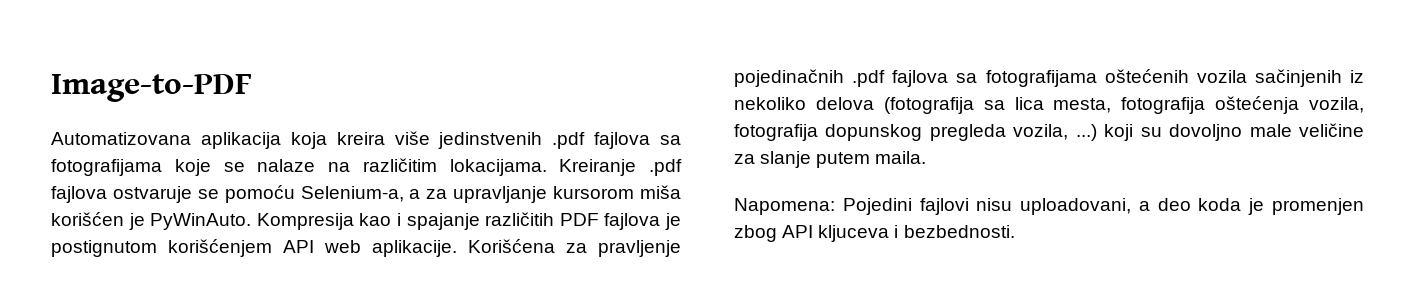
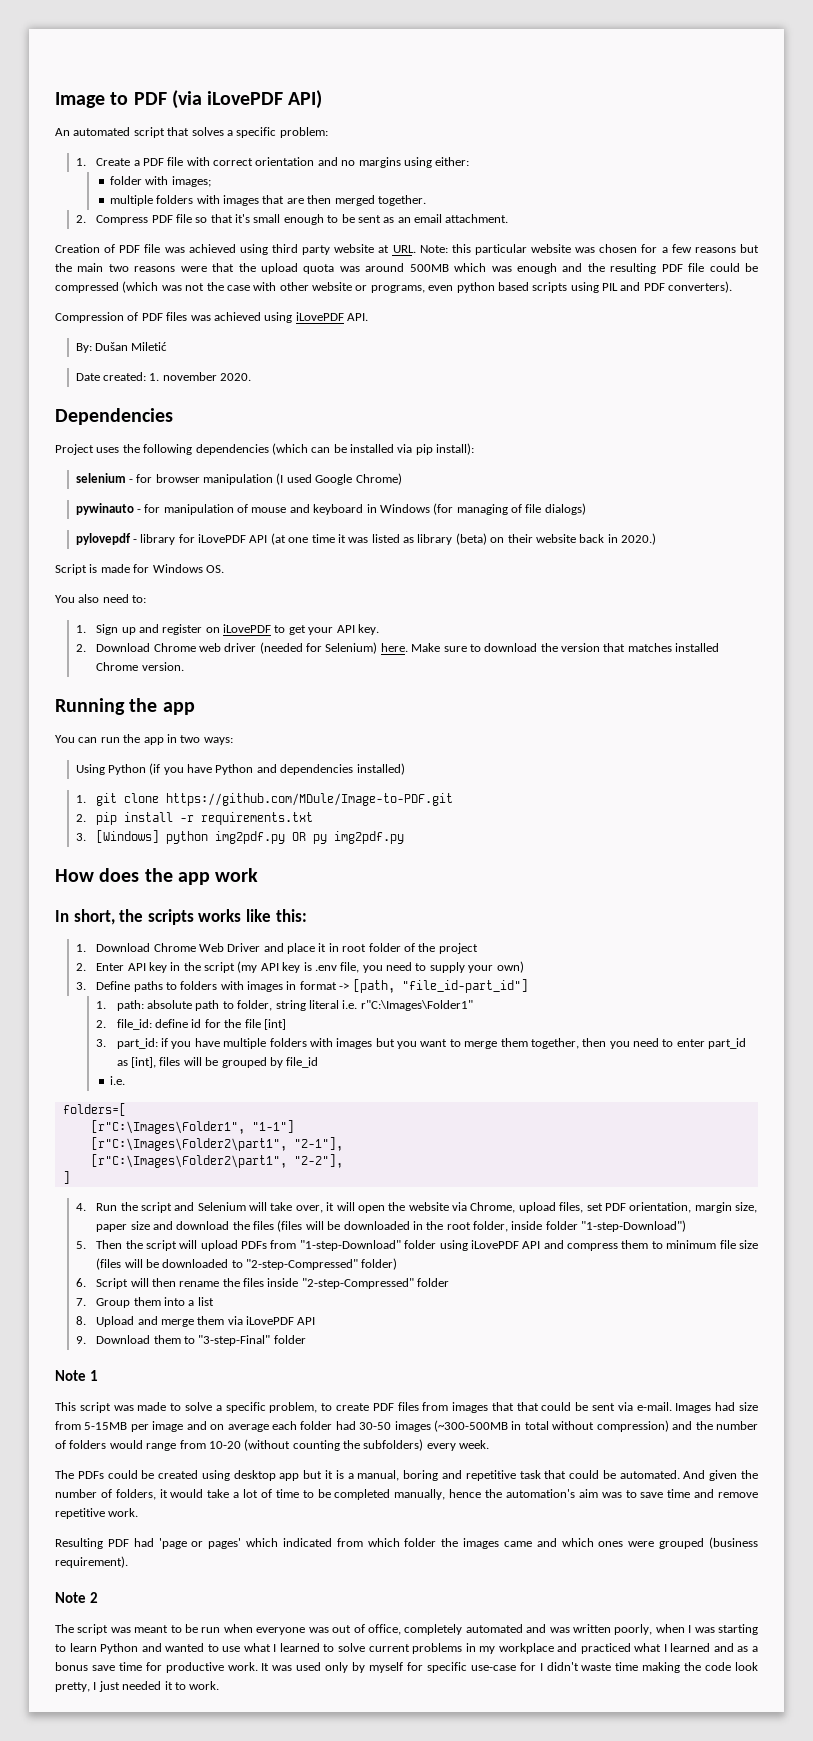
- Image-to-PDF
- Automatizovana aplikacija koja kreira više jedinstvenih .pdf fajlova sa fotografijama koje se nalaze na različitim lokacijama. Kreiranje .pdf fajlova ostvaruje se pomoću Selenium-a, a za upravljanje kursorom miša korišćen je PyWinAuto. Kompresija kao i spajanje različitih PDF fajlova je postignutom korišćenjem API web aplikacije. Korišćena za pravljenje pojedinačnih .pdf fajlova sa fotografijama oštećenih vozila sačinjenih iz nekoliko delova (fotografija sa lica mesta, fotografija oštećenja vozila, fotografija dopunskog pregleda vozila, ...) koji su dovoljno male veličine za slanje putem maila.
- Napomena: Pojedini fajlovi nisu uploadovani, a deo koda je promenjen zbog API kljuceva i bezbednosti.
+ Image to PDF (via iLovePDF API)
+ An automated script that solves a specific problem:
+ 1. Create a PDF file with correct orientation and no margins using either:
+ folder with images;
+ multiple folders with images that are then merged together.
+ 2. Compress PDF file so that it's small enough to be sent as an email attachment.
+ Creation of PDF file was achieved using third party website at URL. Note: this particular website was chosen for a few reasons but the main two reasons were that the upload quota was around 500MB which was enough and the resulting PDF file could be compressed (which was not the case with other website or programs, even python based scripts using PIL and PDF converters).
+ Compression of PDF files was achieved using iLovePDF API.
+ By: Dušan Miletić
+ Date created: 1. november 2020.
+ Dependencies
+ Project uses the following dependencies (which can be installed via pip install):
+ selenium - for browser manipulation (I used Google Chrome)
+ pywinauto - for manipulation of mouse and keyboard in Windows (for managing of file dialogs)
+ pylovepdf - library for iLovePDF API (at one time it was listed as library (beta) on their website back in 2020.)
+ Script is made for Windows OS.
+ You also need to:
+ 1. Sign up and register on iLovePDF to get your API key.
+ 2. Download Chrome web driver (needed for Selenium) here. Make sure to download the version that matches installed Chrome version.
+ Running the app
+ You can run the app in two ways:
+ Using Python (if you have Python and dependencies installed)
+ 1. git clone https://github.com/MDule/Image-to-PDF.git
+ 2. pip install -r requirements.txt
+ 3. [Windows] python img2pdf.py OR py img2pdf.py
+ How does the app work
+ In short, the scripts works like this:
+ 1. Download Chrome Web Driver and place it in root folder of the project
+ 2. Enter API key in the script (my API key is .env file, you need to supply your own)
+ 3. Define paths to folders with images in format -> [path, "file_id-part_id"]
+ 1. path: absolute path to folder, string literal i.e. r"C:\Images\Folder1"
+ 2. file_id: define id for the file [int]
+ 3. part_id: if you have multiple folders with images but you want to merge them together, then you need to enter part_id as [int], files will be grouped by file_id
+ i.e.
+ folders=[
+ [r"C:\Images\Folder1", "1-1"]
+ [r"C:\Images\Folder2\part1", "2-1"],
+ [r"C:\Images\Folder2\part1", "2-2"],
+ ]
+ 4. Run the script and Selenium will take over, it will open the website via Chrome, upload files, set PDF orientation, margin size, paper size and download the files (files will be downloaded in the root folder, inside folder "1-step-Download")
+ 5. Then the script will upload PDFs from "1-step-Download" folder using iLovePDF API and compress them to minimum file size (files will be downloaded to "2-step-Compressed" folder)
+ 6. Script will then rename the files inside "2-step-Compressed" folder
+ 7. Group them into a list
+ 8. Upload and merge them via iLovePDF API
+ 9. Download them to "3-step-Final" folder
+ Note 1
+ This script was made to solve a specific problem, to create PDF files from images that that could be sent via e-mail. Images had size from 5-15MB per image and on average each folder had 30-50 images (~300-500MB in total without compression) and the number of folders would range from 10-20 (without counting the subfolders) every week.
+ The PDFs could be created using desktop app but it is a manual, boring and repetitive task that could be automated. And given the number of folders, it would take a lot of time to be completed manually, hence the automation's aim was to save time and remove repetitive work.
+ Resulting PDF had 'page or pages' which indicated from which folder the images came and which ones were grouped (business requirement).
+ Note 2
+ The script was meant to be run when everyone was out of office, completely automated and was written poorly, when I was starting to learn Python and wanted to use what I learned to solve current problems in my workplace and practiced what I learned and as a bonus save time for productive work. It was used only by myself for specific use-case for I didn't waste time making the code look pretty, I just needed it to work.

